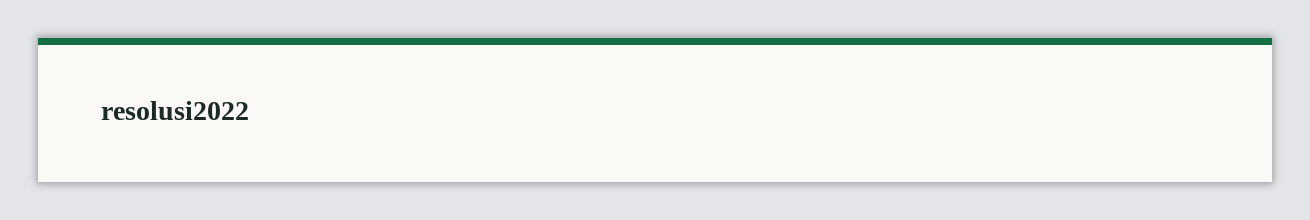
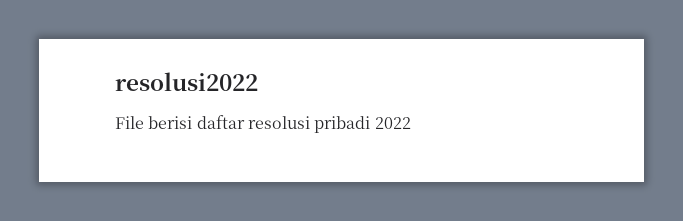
+ File berisi daftar resolusi pribadi 2022

